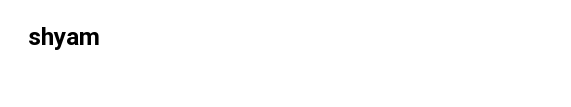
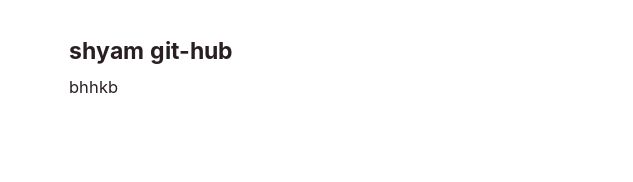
- shyam
+ shyam git-hub
+ bhhkb

